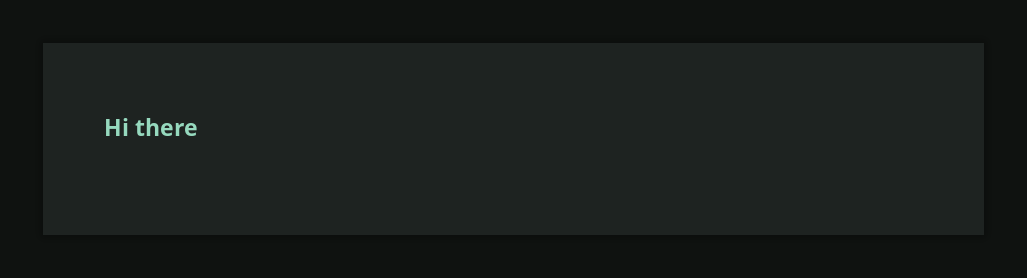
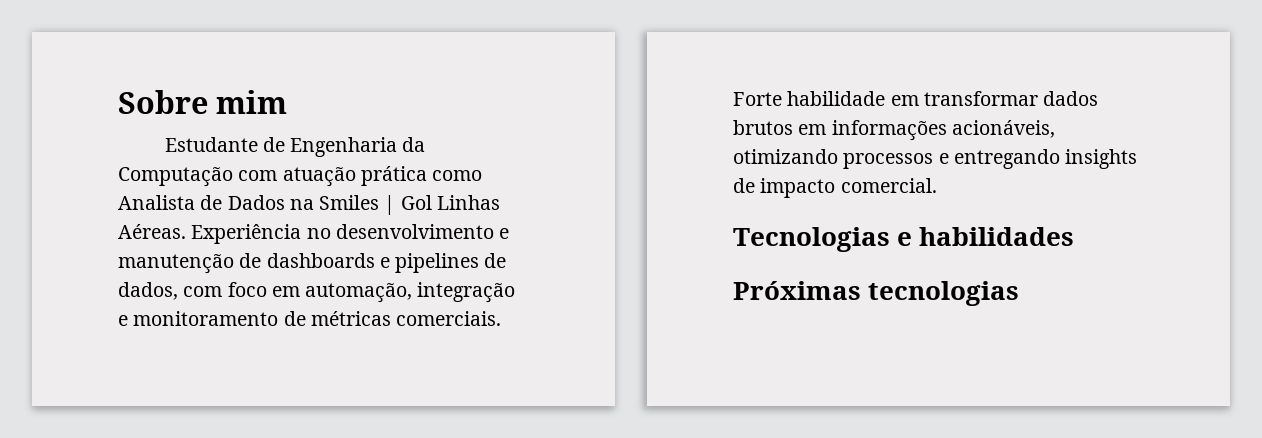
- Hi there
+ Sobre mim
+ Estudante de Engenharia da Computação com atuação prática como Analista de Dados na Smiles | Gol Linhas Aéreas. Experiência no desenvolvimento e manutenção de dashboards e pipelines de dados, com foco em automação, integração e monitoramento de métricas comerciais. Forte habilidade em transformar dados brutos em informações acionáveis, otimizando processos e entregando insights de impacto comercial.
+ Tecnologias e habilidades
+ Próximas tecnologias

